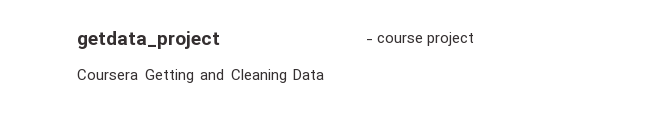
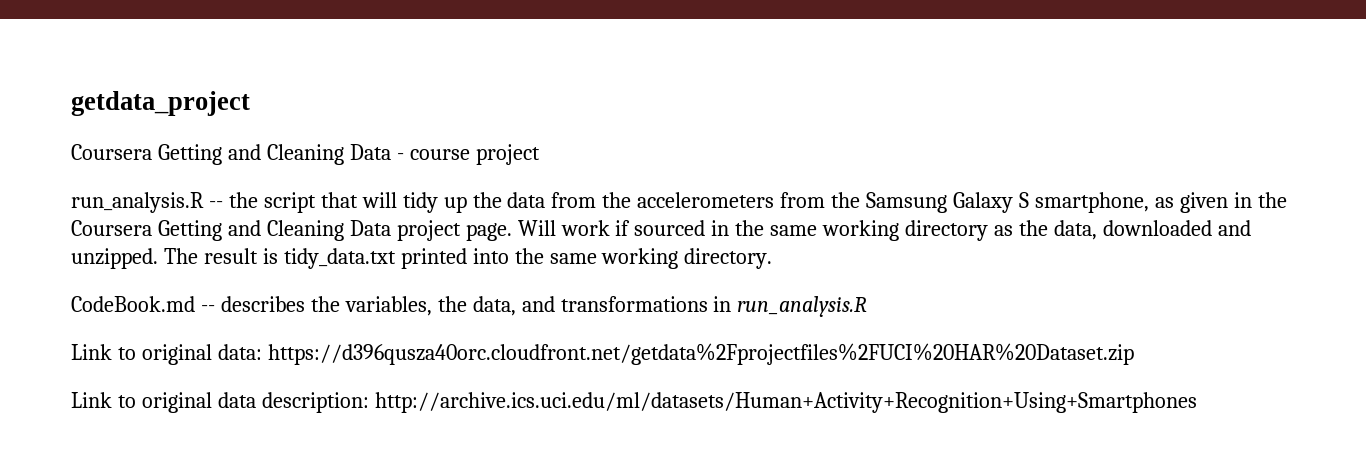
+ run_analysis.R -- the script that will tidy up the data from the accelerometers from the Samsung Galaxy S smartphone, as given in the Coursera Getting and Cleaning Data project page. Will work if sourced in the same working directory as the data, downloaded and unzipped. The result is tidy_data.txt printed into the same working directory.
+ CodeBook.md -- describes the variables, the data, and transformations in run_analysis.R
+ Link to original data: https://d396qusza40orc.cloudfront.net/getdata%2Fprojectfiles%2FUCI%20HAR%20Dataset.zip
+ Link to original data description: http://archive.ics.uci.edu/ml/datasets/Human+Activity+Recognition+Using+Smartphones

